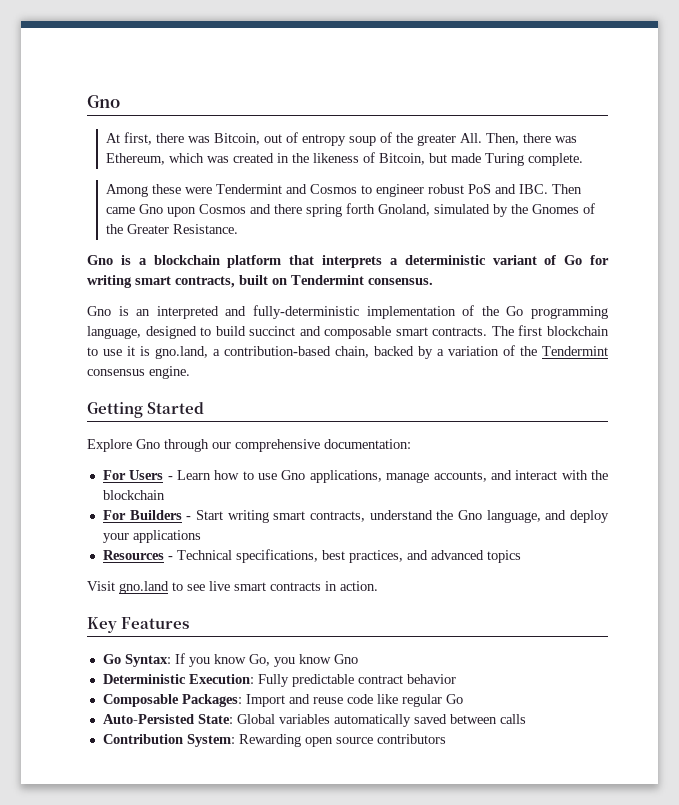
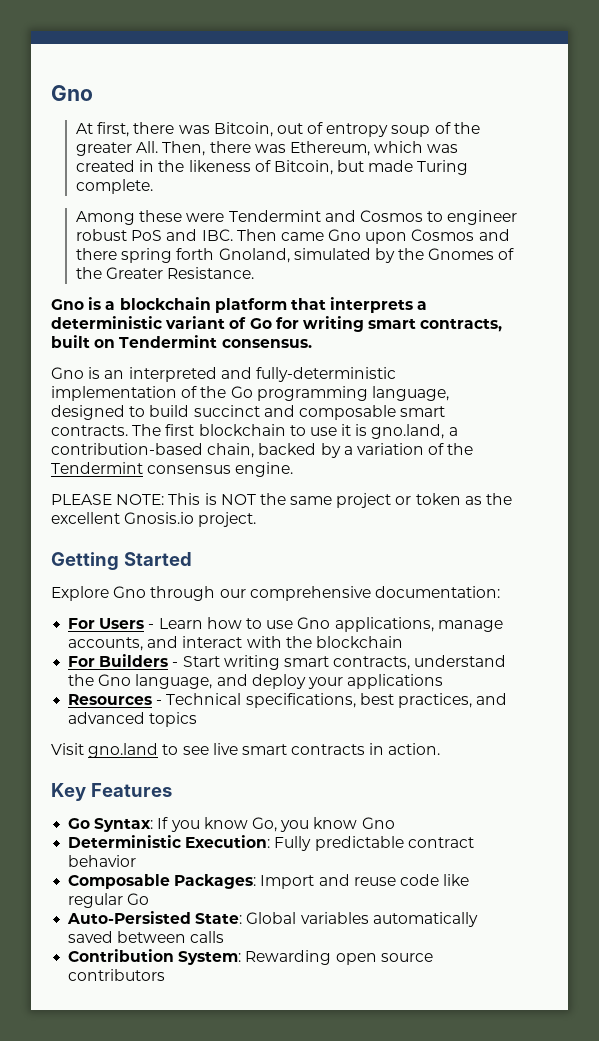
+ PLEASE NOTE: This is NOT the same project or token as the excellent Gnosis.io project.

